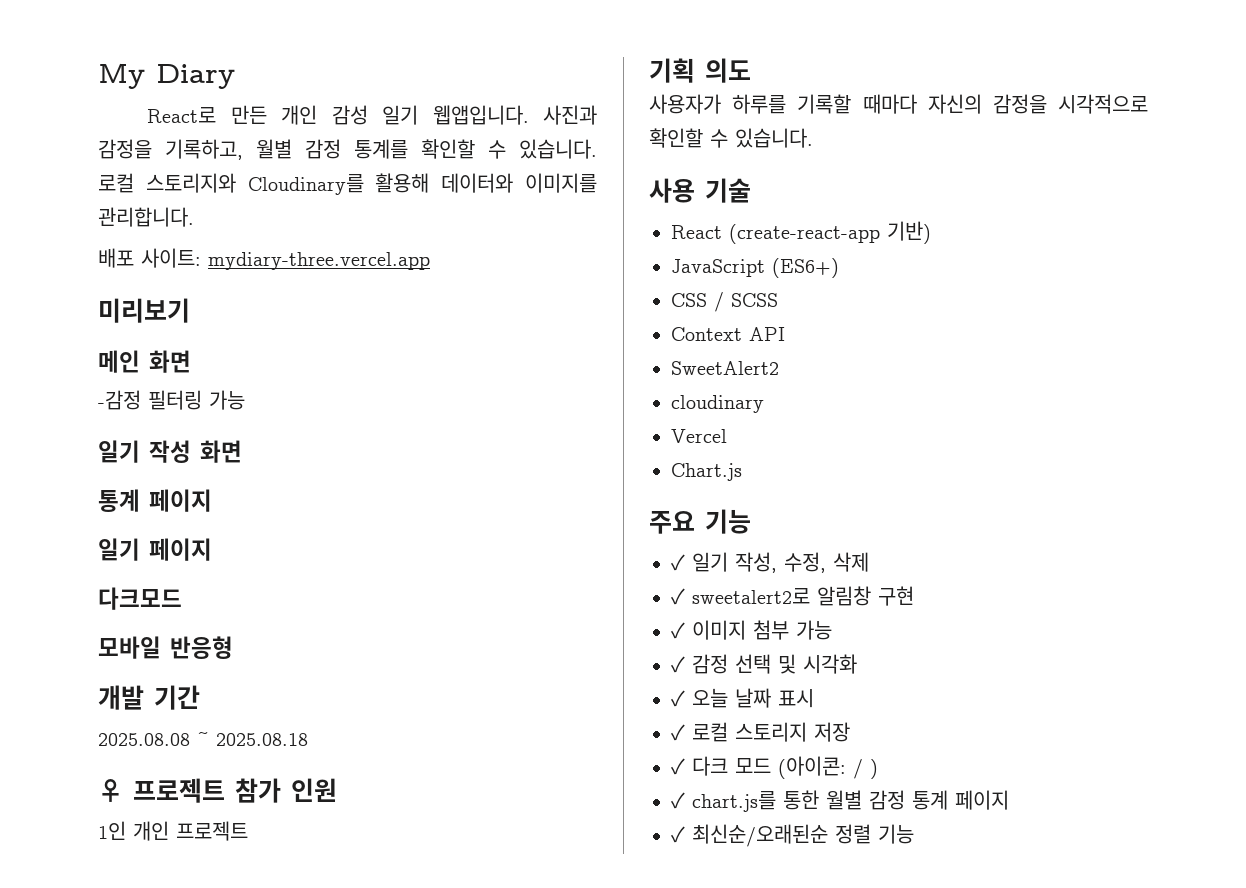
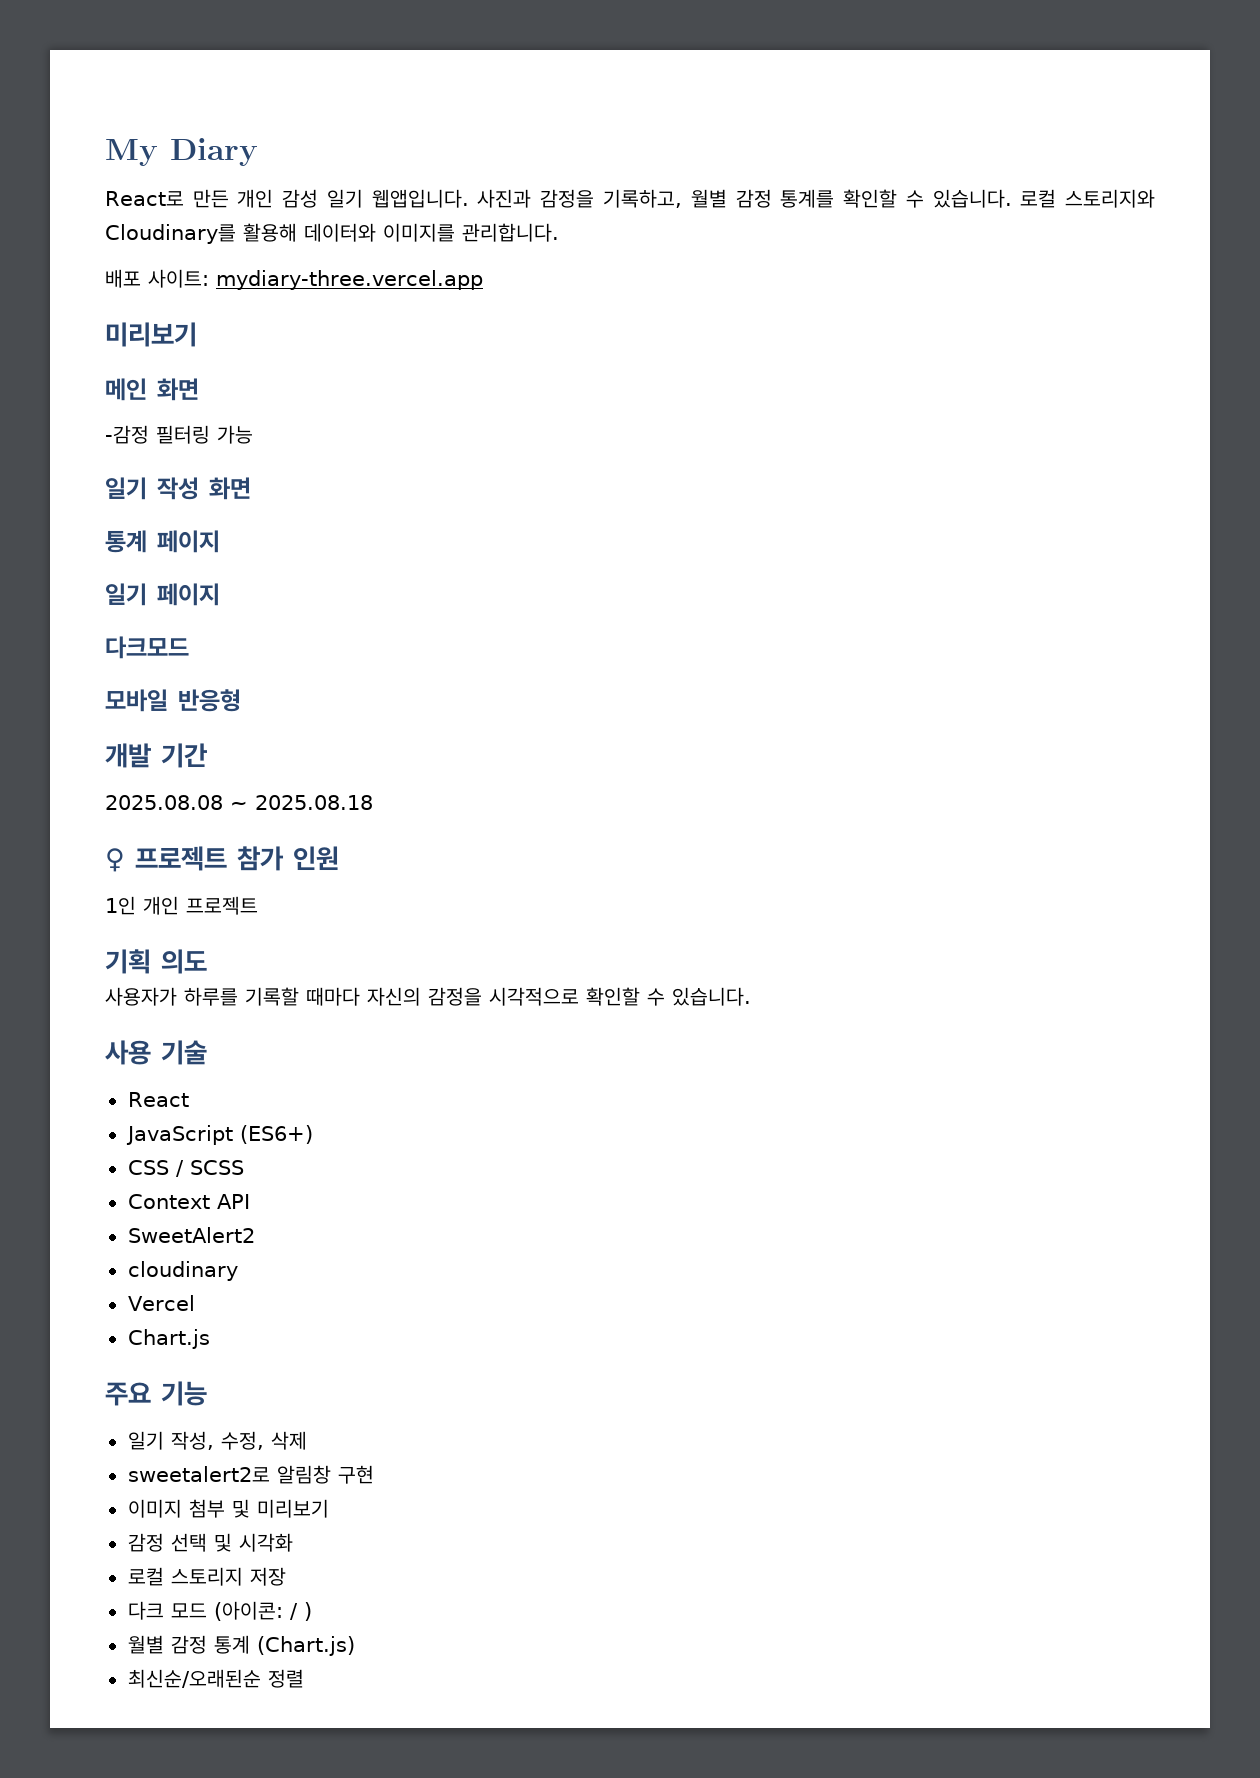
- React (create-react-app 기반)
+ React
- ✓ 일기 작성, 수정, 삭제
+ 일기 작성, 수정, 삭제
- ✓ sweetalert2로 알림창 구현
+ sweetalert2로 알림창 구현
- ✓ 이미지 첨부 가능
- ✓ 감정 선택 및 시각화
+ 이미지 첨부 및 미리보기
+ 감정 선택 및 시각화
- ✓ 오늘 날짜 표시
- ✓ 로컬 스토리지 저장
+ 로컬 스토리지 저장
- ✓ 다크 모드 (아이콘: / )
+ 다크 모드 (아이콘: / )
- ✓ chart.js를 통한 월별 감정 통계 페이지
- ✓ 최신순/오래된순 정렬 기능
+ 월별 감정 통계 (Chart.js)
+ 최신순/오래된순 정렬

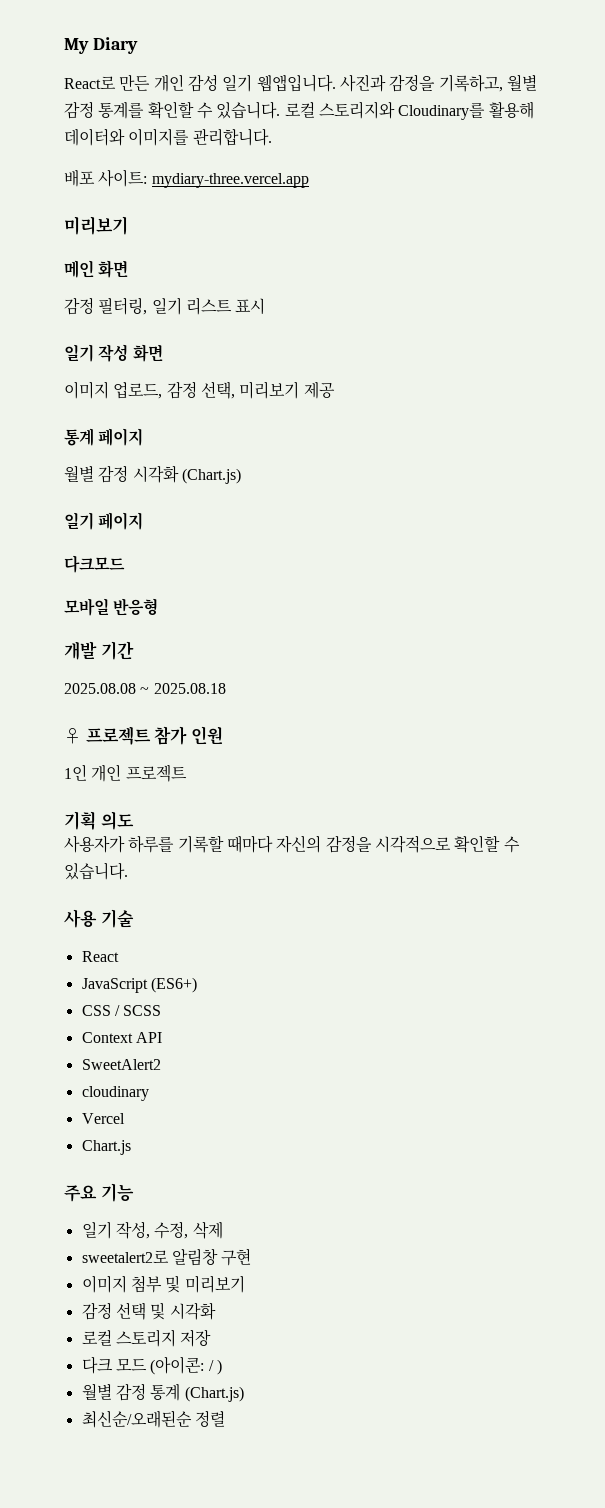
- -감정 필터링 가능
+ 감정 필터링, 일기 리스트 표시
  일기 작성 화면
+ 이미지 업로드, 감정 선택, 미리보기 제공
  통계 페이지
+ 월별 감정 시각화 (Chart.js)

